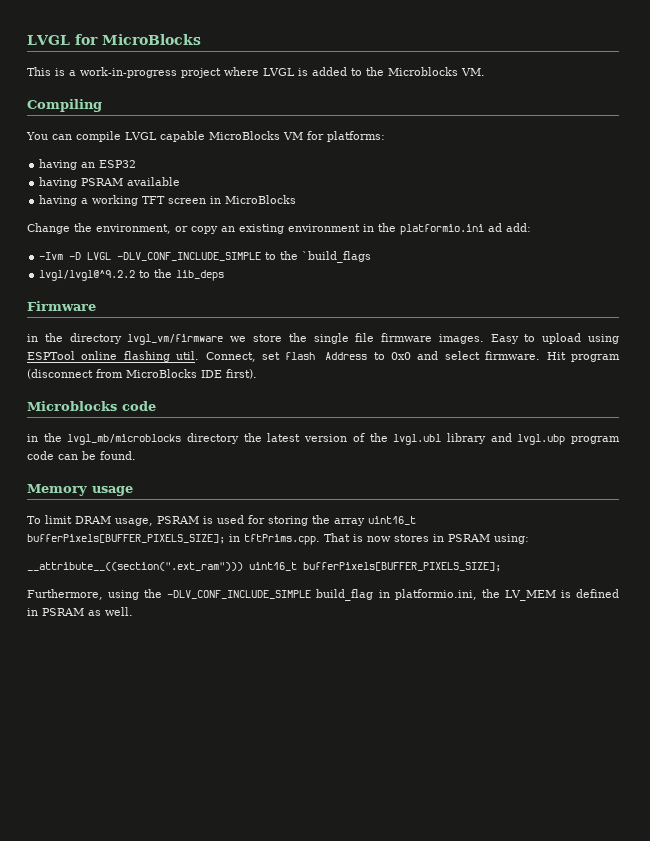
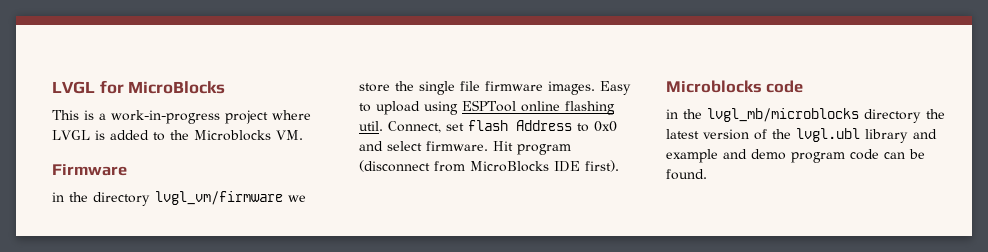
- Compiling
- You can compile LVGL capable MicroBlocks VM for platforms:
- having an ESP32
- having PSRAM available
- having a working TFT screen in MicroBlocks
- Change the environment, or copy an existing environment in the platformio.ini ad add:
- -Ivm -D LVGL -DLV_CONF_INCLUDE_SIMPLE to the `build_flags
- lvgl/lvgl@^9.2.2 to the lib_deps
- in the lvgl_mb/microblocks directory the latest version of the lvgl.ubl library and lvgl.ubp program code can be found.
+ in the lvgl_mb/microblocks directory the latest version of the lvgl.ubl library and example and demo program code can be found.
- Memory usage
- To limit DRAM usage, PSRAM is used for storing the array uint16_t bufferPixels[BUFFER_PIXELS_SIZE]; in tftPrims.cpp. That is now stores in PSRAM using:
- __attribute__((section(".ext_ram"))) uint16_t bufferPixels[BUFFER_PIXELS_SIZE];
- Furthermore, using the -DLV_CONF_INCLUDE_SIMPLE build_flag in platformio.ini, the LV_MEM is defined in PSRAM as well.

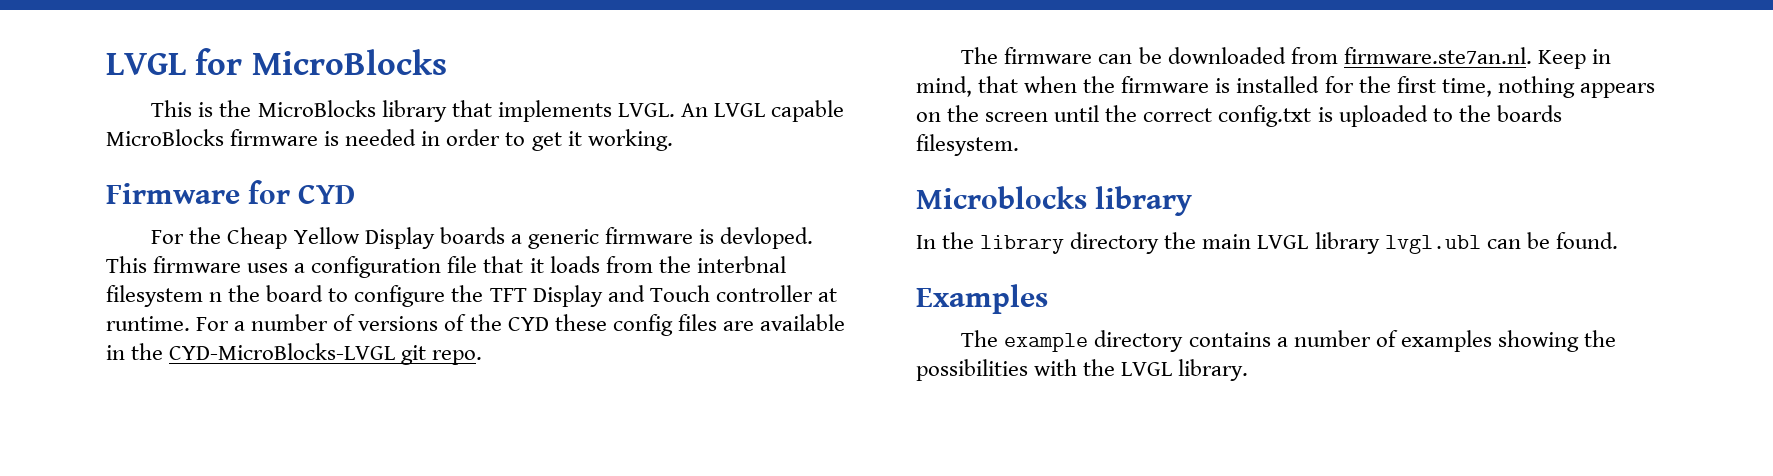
- This is a work-in-progress project where LVGL is added to the Microblocks VM.
- Firmware
- in the directory lvgl_vm/firmware we store the single file firmware images. Easy to upload using ESPTool online flashing util. Connect, set flash Address to 0x0 and select firmware. Hit program (disconnect from MicroBlocks IDE first).
- Microblocks code
- in the lvgl_mb/microblocks directory the latest version of the lvgl.ubl library and example and demo program code can be found.
+ This is the MicroBlocks library that implements LVGL. An LVGL capable MicroBlocks firmware is needed in order to get it working.
+ Firmware for CYD
+ For the Cheap Yellow Display boards a generic firmware is devloped. This firmware uses a configuration file that it loads from the interbnal filesystem n the board to configure the TFT Display and Touch controller at runtime. For a number of versions of the CYD these config files are available in the CYD-MicroBlocks-LVGL git repo.
+ The firmware can be downloaded from firmware.ste7an.nl. Keep in mind, that when the firmware is installed for the first time, nothing appears on the screen until the correct config.txt is uploaded to the boards filesystem.
+ Microblocks library
+ In the library directory the main LVGL library lvgl.ubl can be found.
+ Examples
+ The example directory contains a number of examples showing the possibilities with the LVGL library.

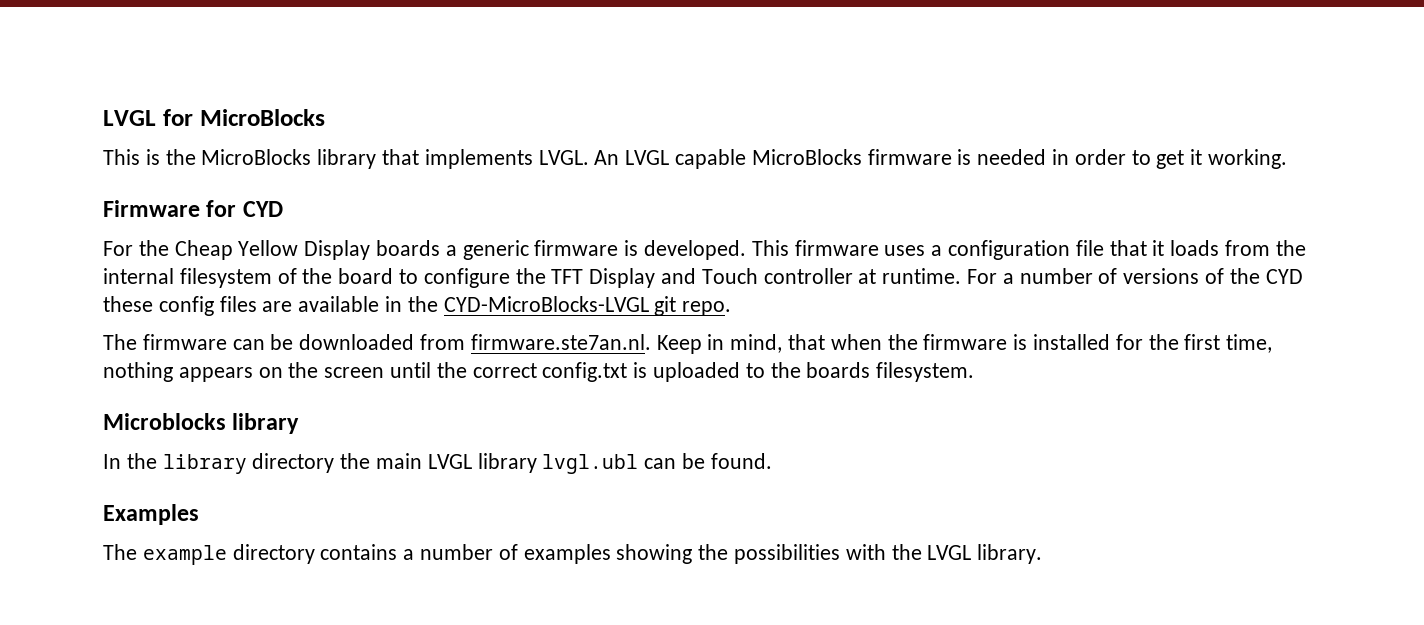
- For the Cheap Yellow Display boards a generic firmware is devloped.
+ For the Cheap Yellow Display boards a generic firmware is developed.
- This firmware uses a configuration file that it loads from the interbnal filesystem n the board to configure the TFT Display and Touch controller at runtime.
+ This firmware uses a configuration file that it loads from the internal filesystem of the board to configure the TFT Display and Touch controller at runtime.

